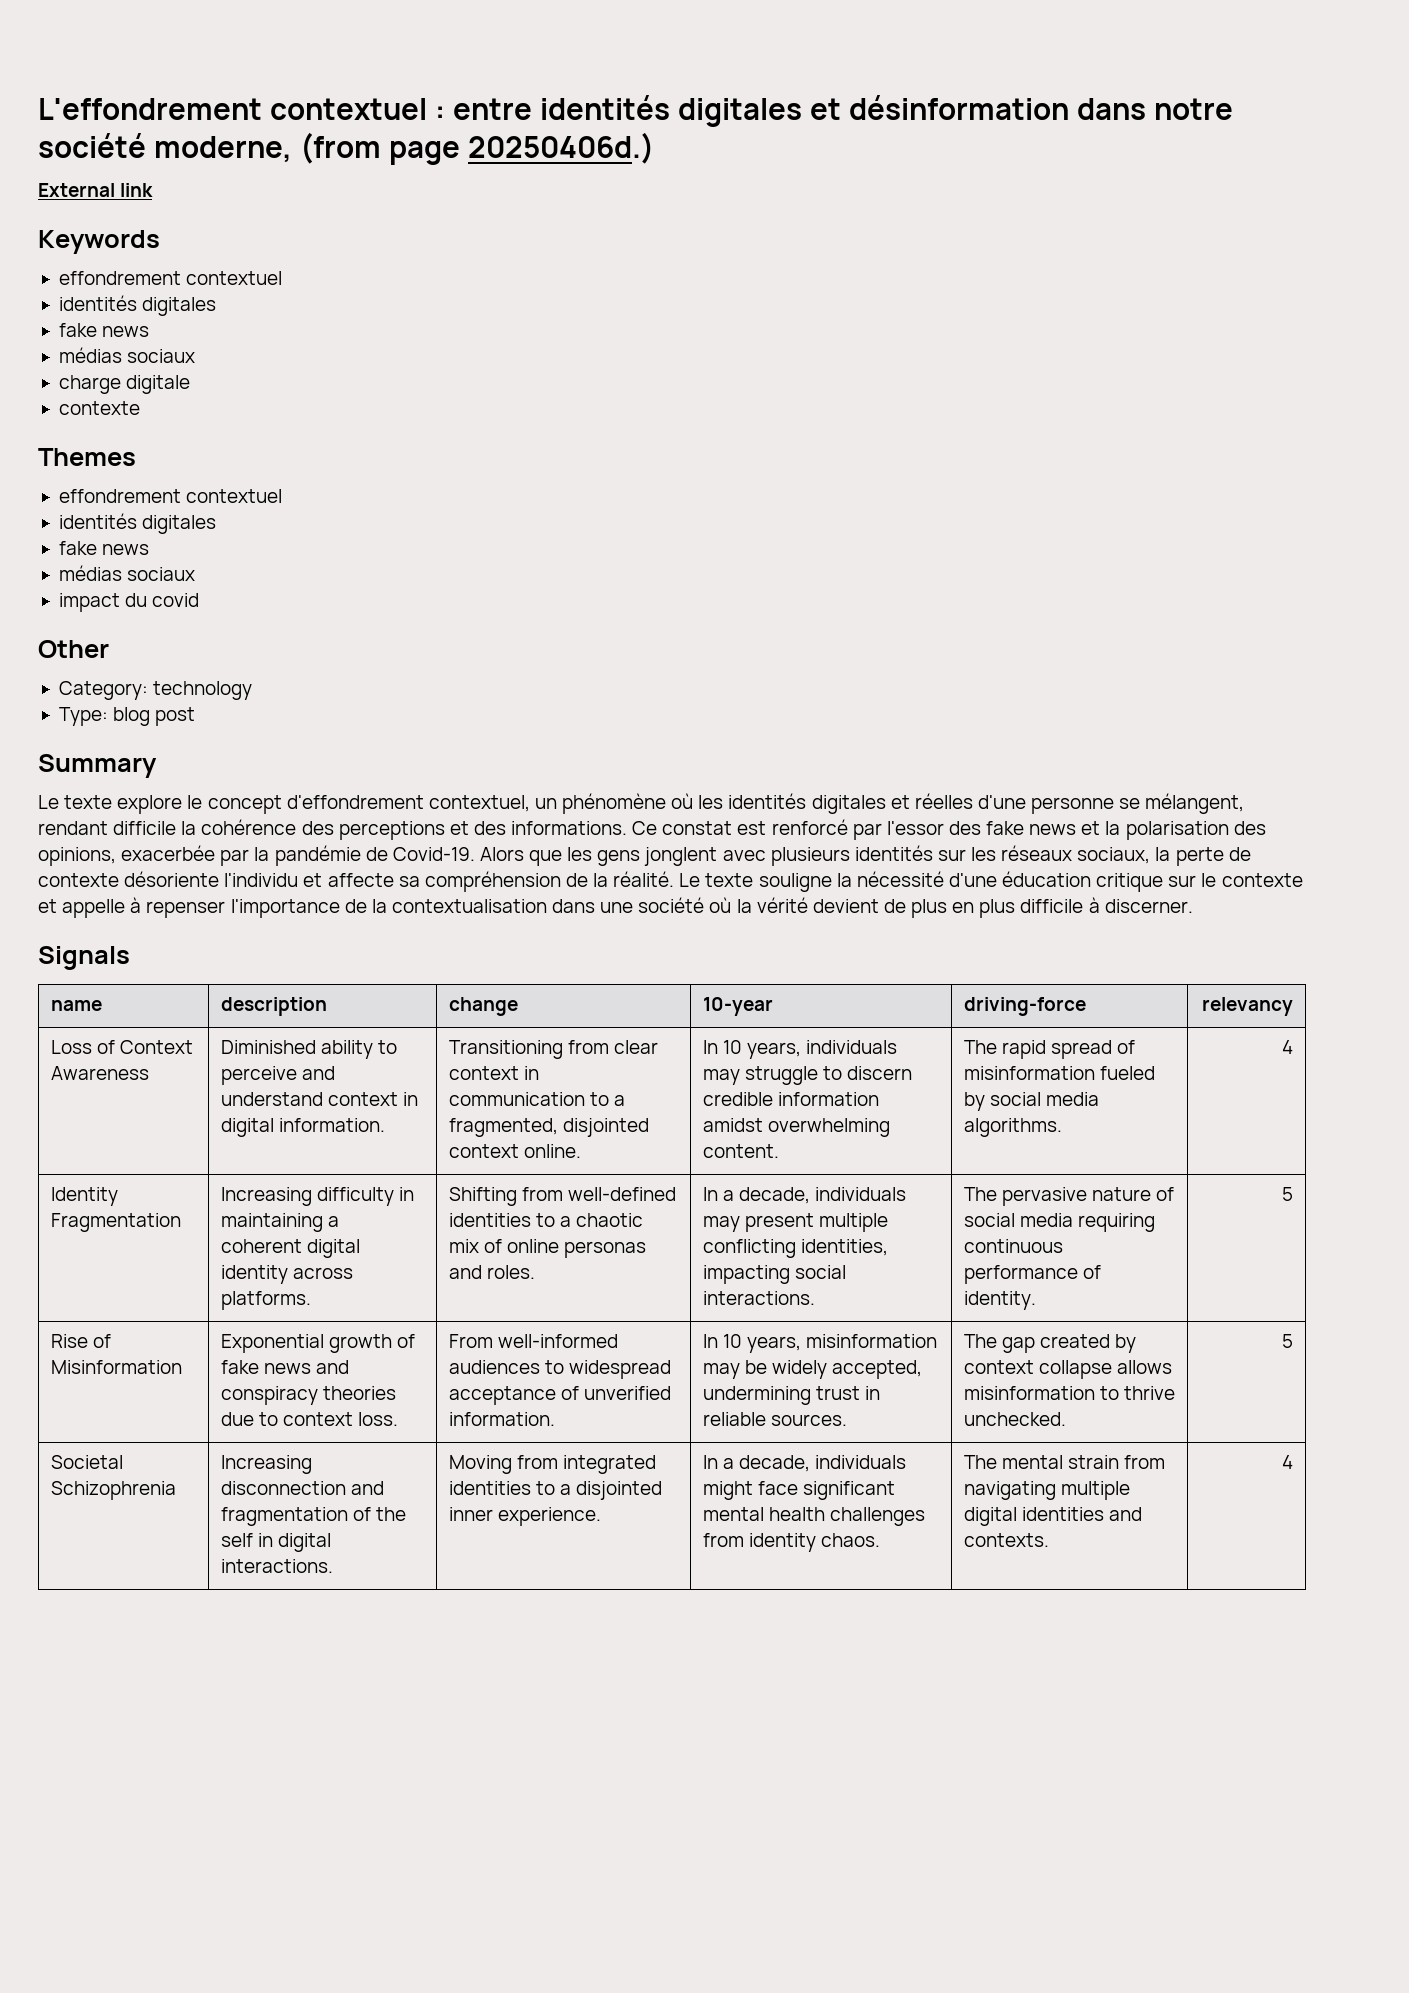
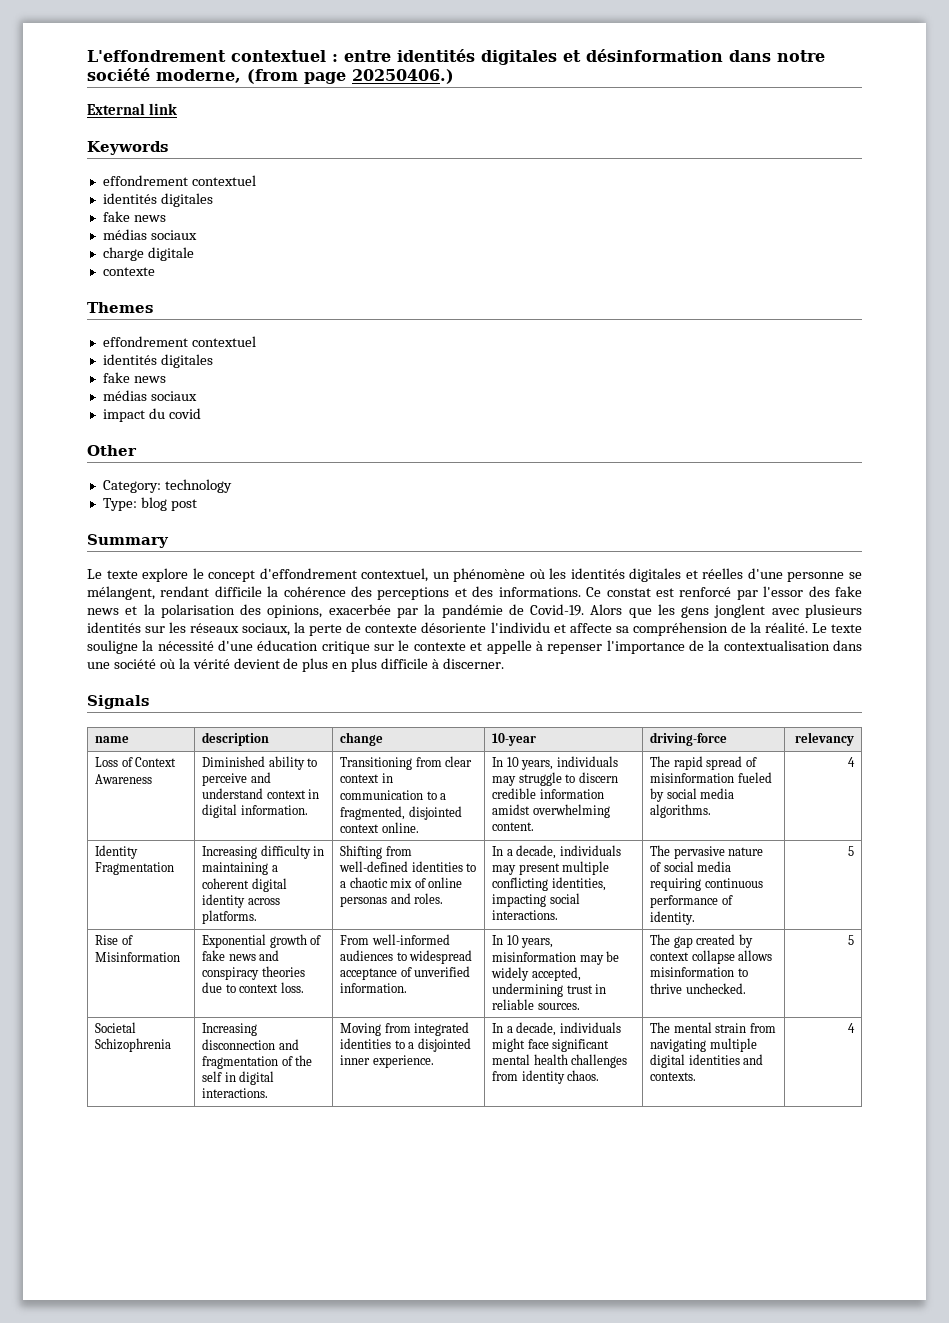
- L'effondrement contextuel : entre identités digitales et désinformation dans notre société moderne, (from page 20250406d.)
+ L'effondrement contextuel : entre identités digitales et désinformation dans notre société moderne, (from page 20250406.)

